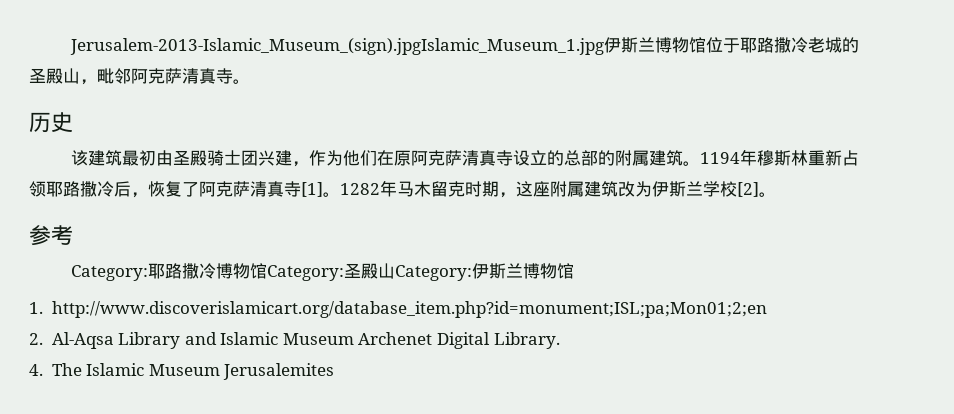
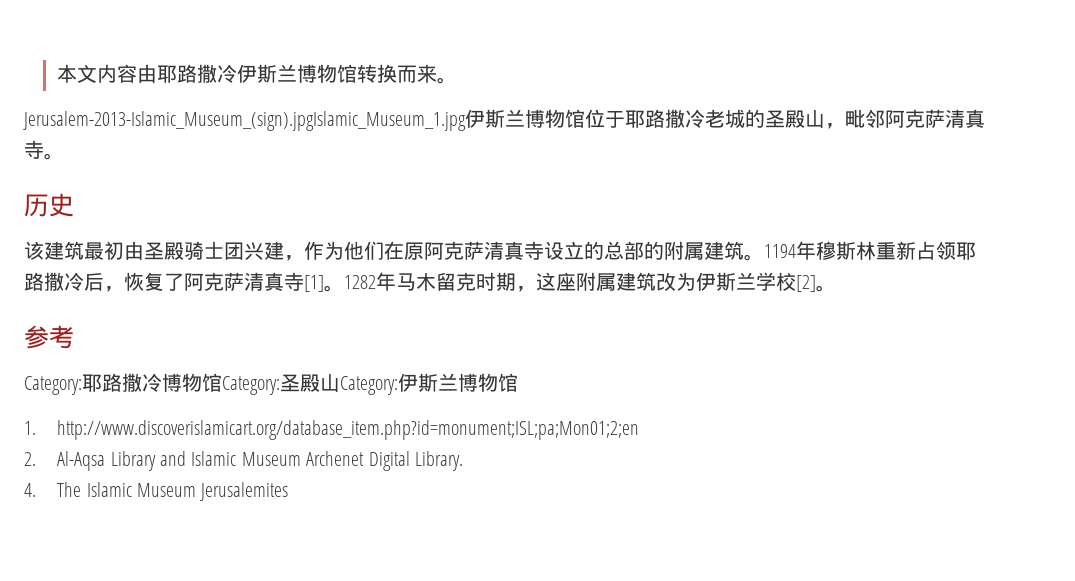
+ 本文内容由耶路撒冷伊斯兰博物馆转换而来。

